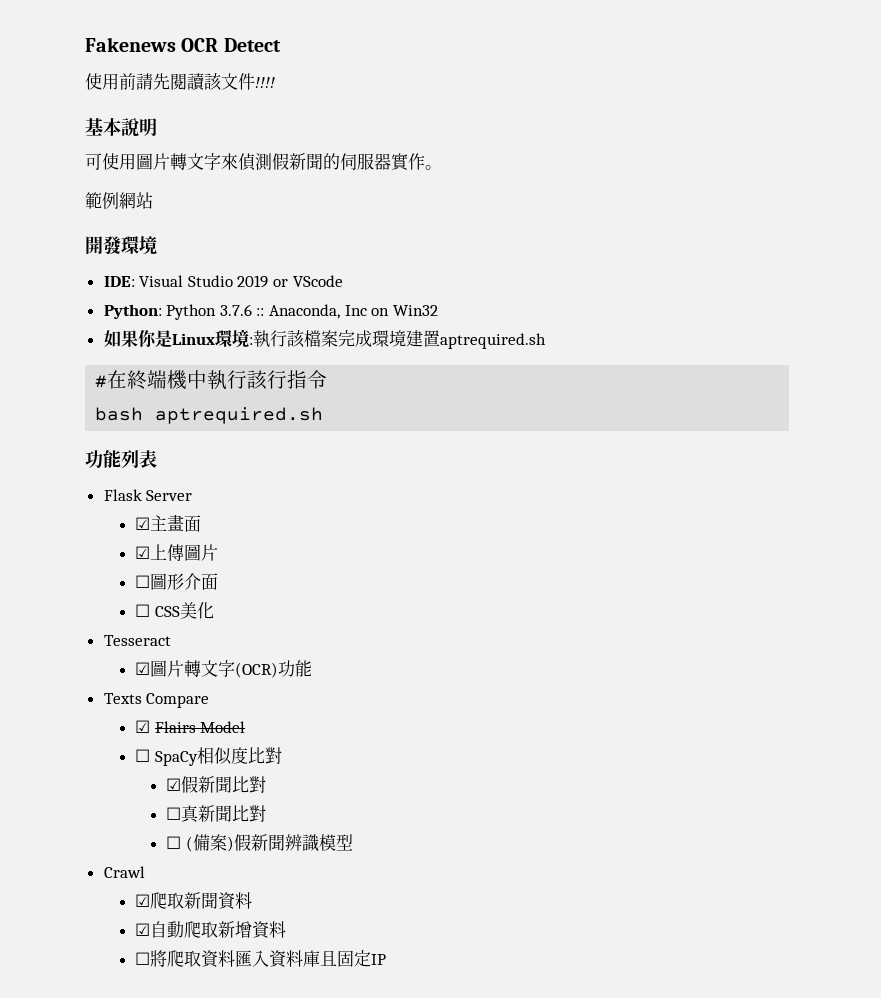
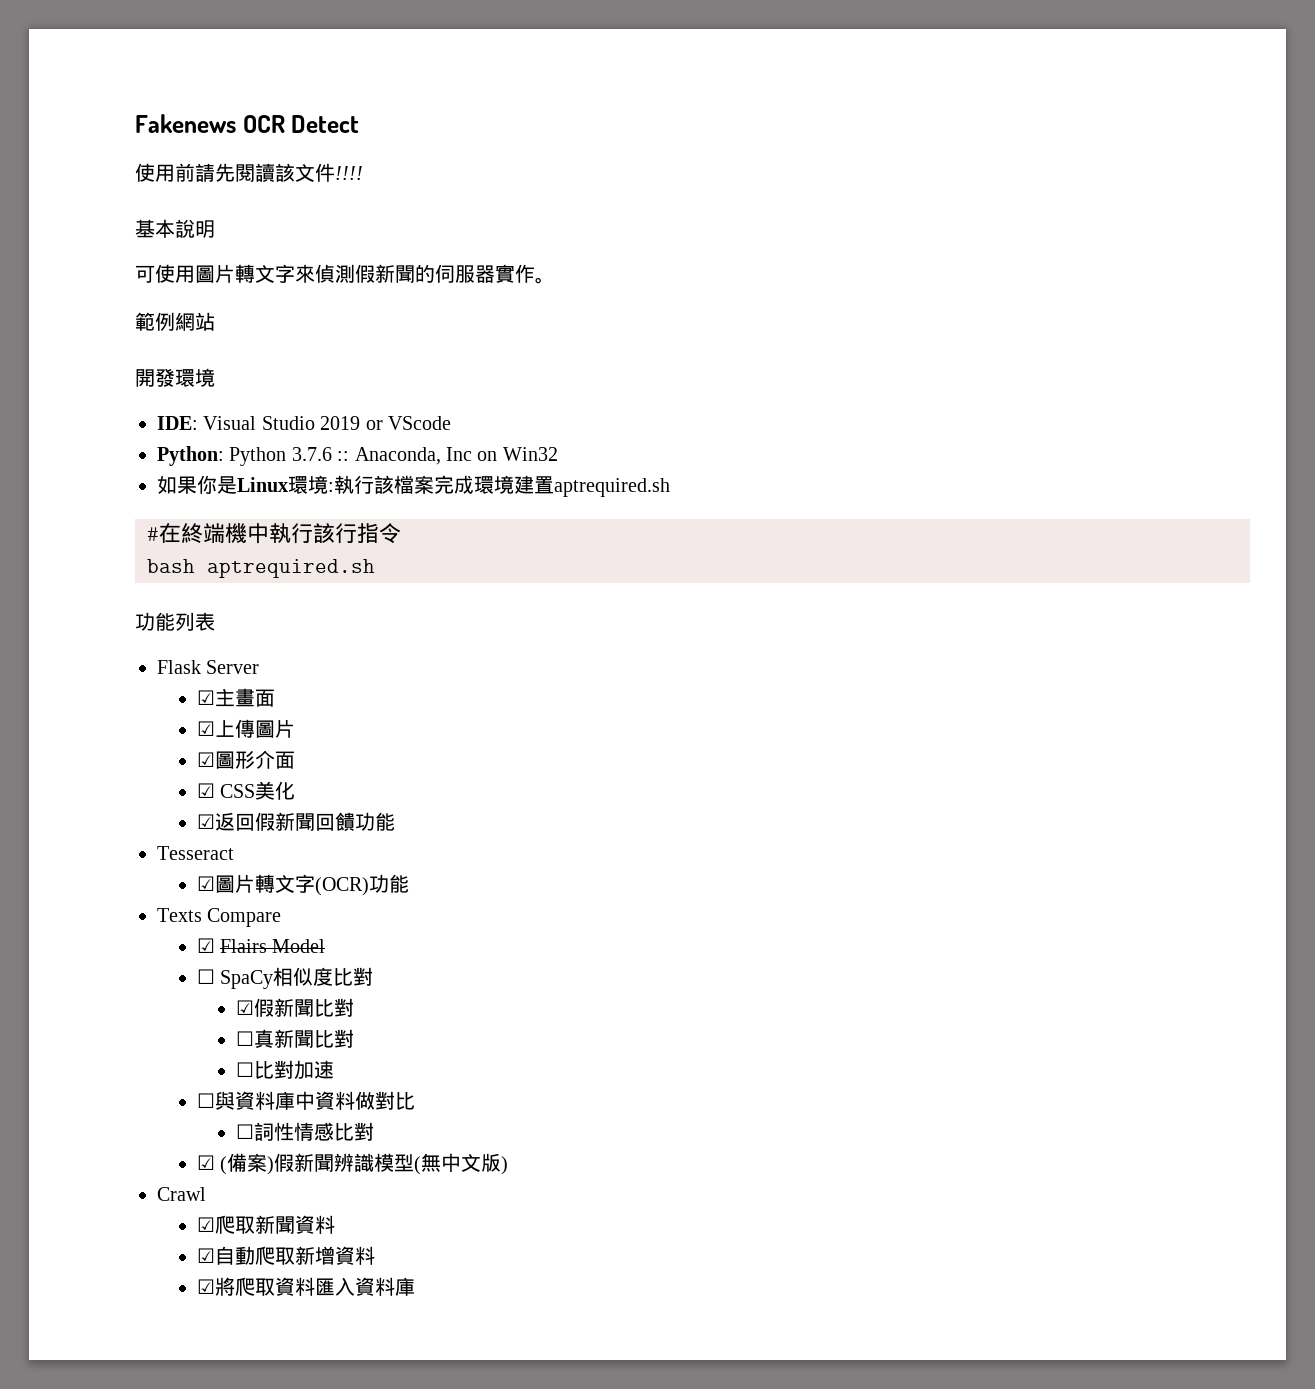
- ☐圖形介面
+ ☑圖形介面
- ☐ CSS美化
+ ☑ CSS美化
+ ☑返回假新聞回饋功能
- ☐ (備案)假新聞辨識模型
+ ☐比對加速
+ ☐與資料庫中資料做對比
+ ☐詞性情感比對
+ ☑ (備案)假新聞辨識模型(無中文版)
- ☐將爬取資料匯入資料庫且固定IP
+ ☑將爬取資料匯入資料庫

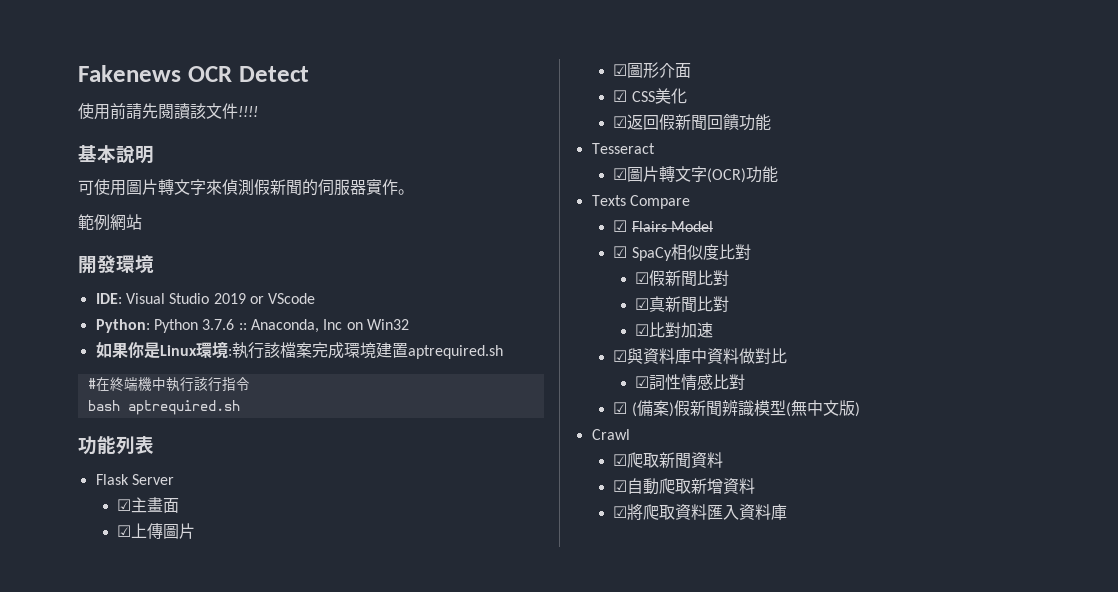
- ☐ SpaCy相似度比對
+ ☑ SpaCy相似度比對
- ☐真新聞比對
+ ☑真新聞比對
- ☐比對加速
+ ☑比對加速
- ☐與資料庫中資料做對比
+ ☑與資料庫中資料做對比
- ☐詞性情感比對
+ ☑詞性情感比對

